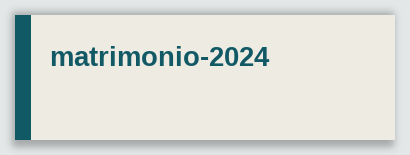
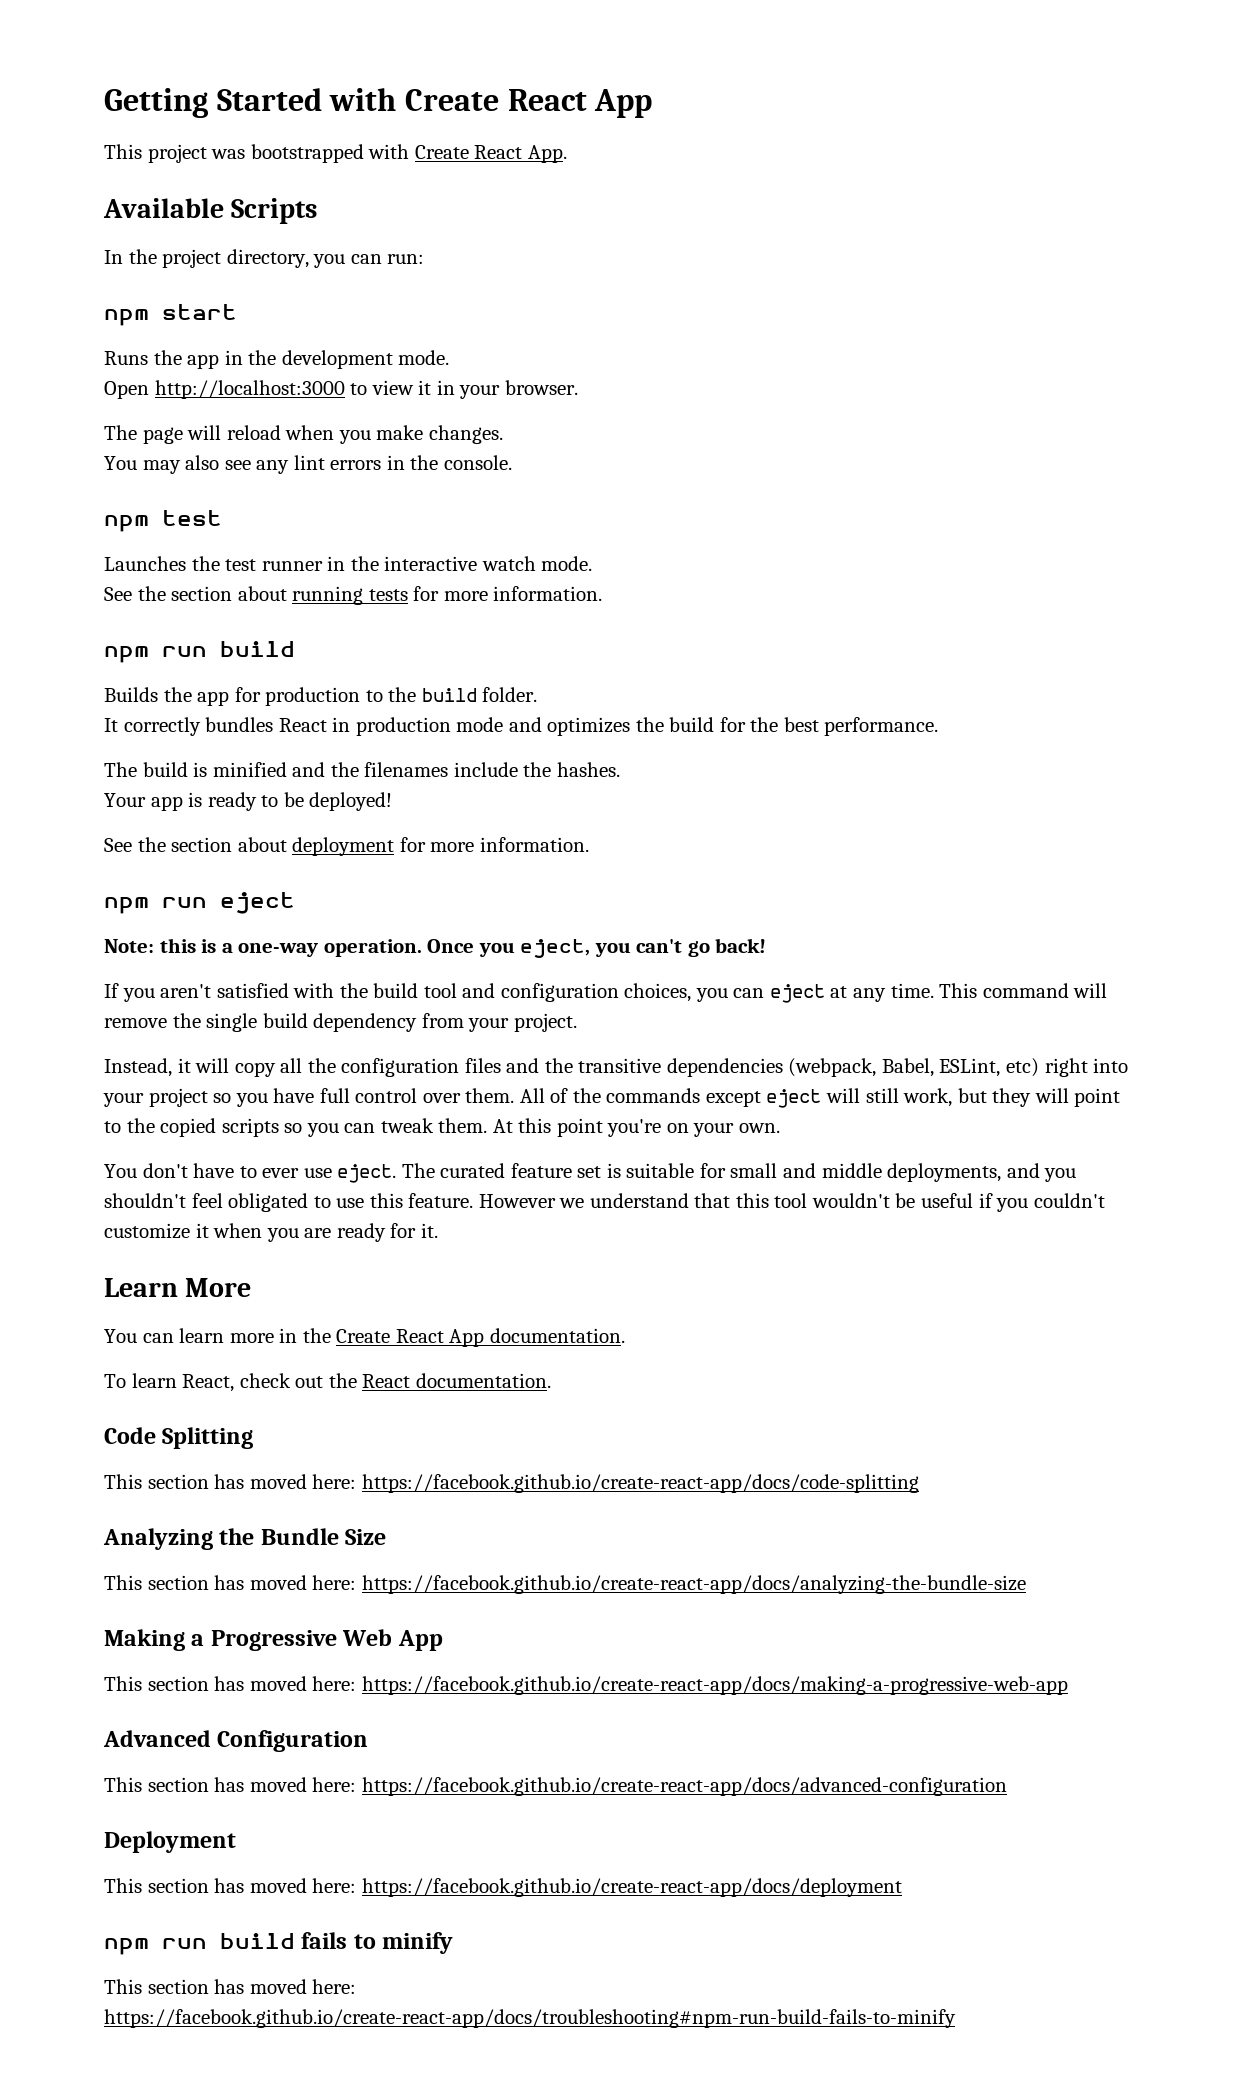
- matrimonio-2024
+ Getting Started with Create React App
+ This project was bootstrapped with Create React App.
+ Available Scripts
+ In the project directory, you can run:
+ npm start
+ Runs the app in the development mode.
+ Open http://localhost:3000 to view it in your browser.
+ The page will reload when you make changes.
+ You may also see any lint errors in the console.
+ npm test
+ Launches the test runner in the interactive watch mode.
+ See the section about running tests for more information.
+ npm run build
+ Builds the app for production to the build folder.
+ It correctly bundles React in production mode and optimizes the build for the best performance.
+ The build is minified and the filenames include the hashes.
+ Your app is ready to be deployed!
+ See the section about deployment for more information.
+ npm run eject
+ Note: this is a one-way operation. Once you eject, you can't go back!
+ If you aren't satisfied with the build tool and configuration choices, you can eject at any time. This command will remove the single build dependency from your project.
+ Instead, it will copy all the configuration files and the transitive dependencies (webpack, Babel, ESLint, etc) right into your project so you have full control over them. All of the commands except eject will still work, but they will point to the copied scripts so you can tweak them. At this point you're on your own.
+ You don't have to ever use eject. The curated feature set is suitable for small and middle deployments, and you shouldn't feel obligated to use this feature. However we understand that this tool wouldn't be useful if you couldn't customize it when you are ready for it.
+ Learn More
+ You can learn more in the Create React App documentation.
+ To learn React, check out the React documentation.
+ Code Splitting
+ This section has moved here: https://facebook.github.io/create-react-app/docs/code-splitting
+ Analyzing the Bundle Size
+ This section has moved here: https://facebook.github.io/create-react-app/docs/analyzing-the-bundle-size
+ Making a Progressive Web App
+ This section has moved here: https://facebook.github.io/create-react-app/docs/making-a-progressive-web-app
+ Advanced Configuration
+ This section has moved here: https://facebook.github.io/create-react-app/docs/advanced-configuration
+ Deployment
+ This section has moved here: https://facebook.github.io/create-react-app/docs/deployment
+ npm run build fails to minify
+ This section has moved here: https://facebook.github.io/create-react-app/docs/troubleshooting#npm-run-build-fails-to-minify

